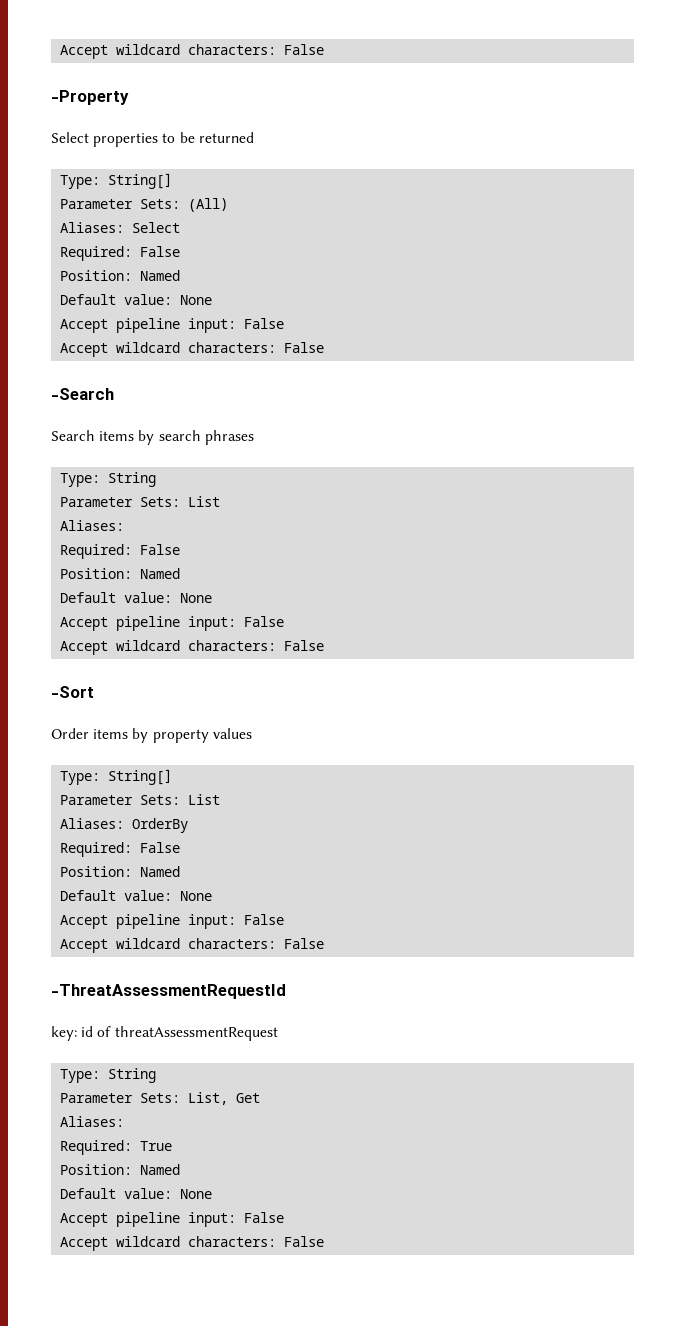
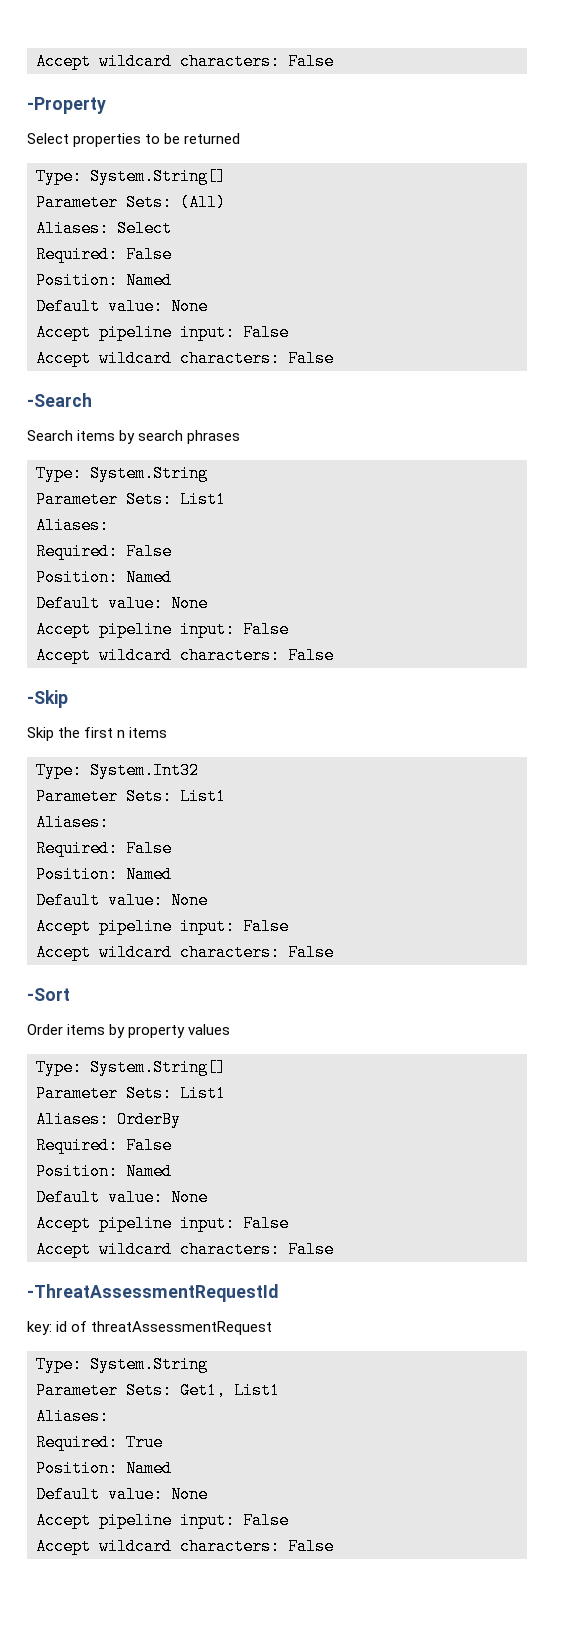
  Select properties to be returned
- Type: String[]
+ Type: System.String[]
  Search items by search phrases
- Type: String
- Parameter Sets: List
+ Type: System.String
+ Parameter Sets: List1
+ Aliases:
+ Required: False
+ Position: Named
+ Default value: None
+ Accept pipeline input: False
+ Accept wildcard characters: False
+ -Skip
+ Skip the first n items
+ Type: System.Int32
+ Parameter Sets: List1
  Order items by property values
- Type: String[]
- Parameter Sets: List
+ Type: System.String[]
+ Parameter Sets: List1
  key: id of threatAssessmentRequest
- Type: String
- Parameter Sets: List, Get
+ Type: System.String
+ Parameter Sets: Get1, List1

